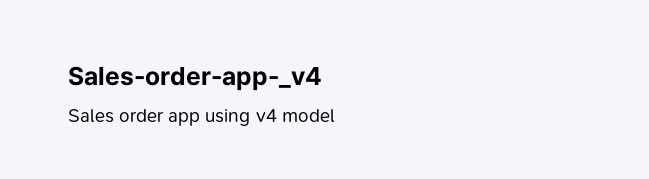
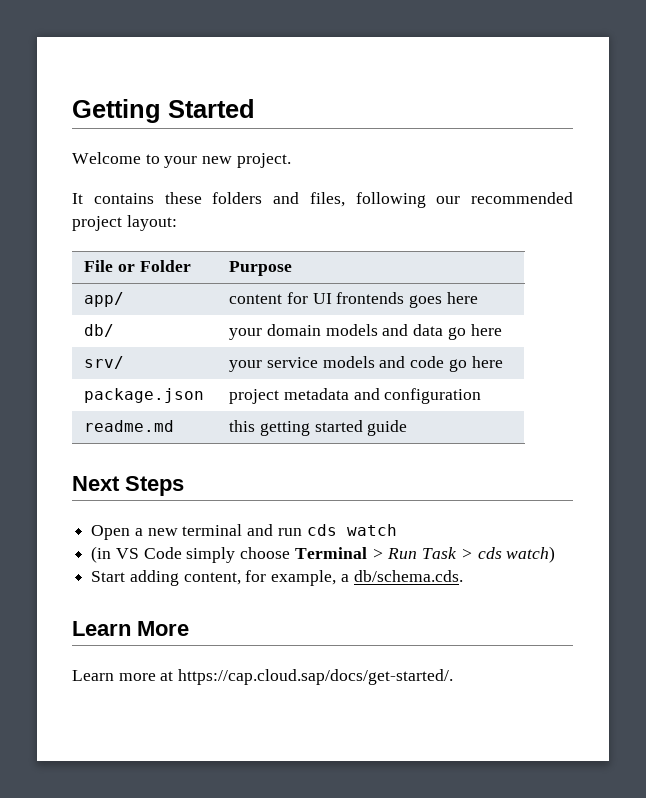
- Sales-order-app-_v4
- Sales order app using v4 model
+ Getting Started
+ Welcome to your new project.
+ It contains these folders and files, following our recommended project layout:
+ File or Folder | Purpose
+ app/ | content for UI frontends goes here
+ db/ | your domain models and data go here
+ srv/ | your service models and code go here
+ package.json | project metadata and configuration
+ readme.md | this getting started guide
+ Next Steps
+ Open a new terminal and run cds watch
+ (in VS Code simply choose Terminal > Run Task > cds watch)
+ Start adding content, for example, a db/schema.cds.
+ Learn More
+ Learn more at https://cap.cloud.sap/docs/get-started/.

